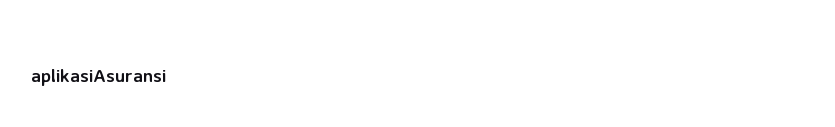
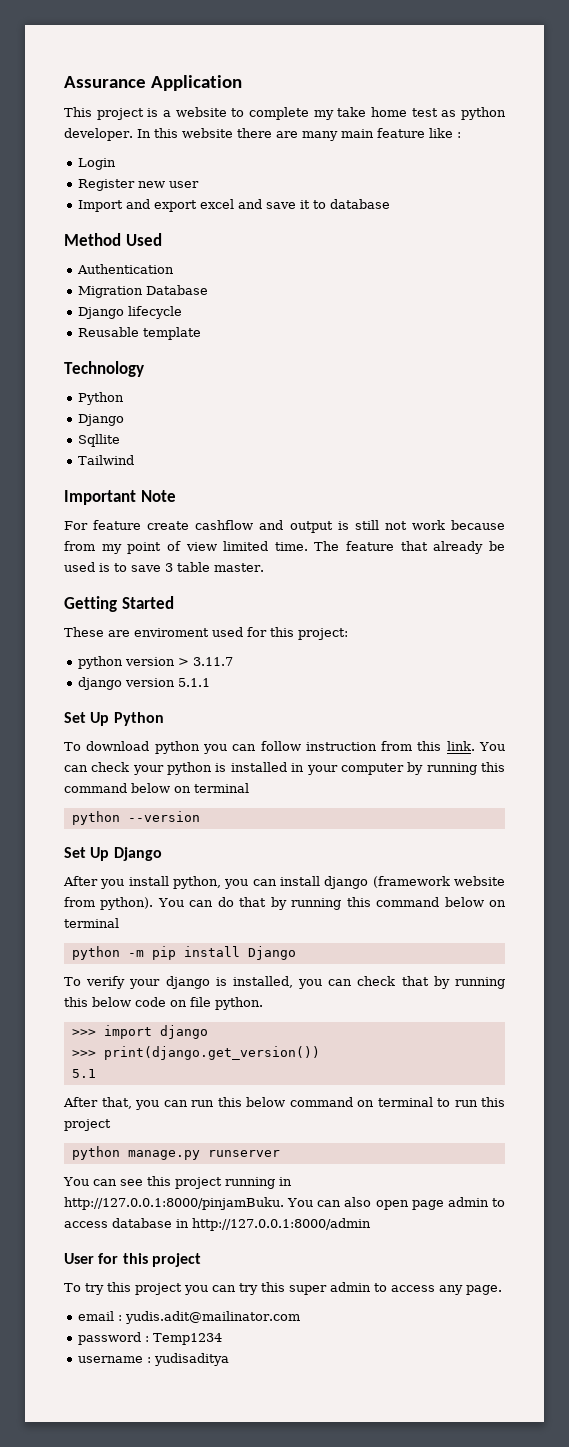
- aplikasiAsuransi
+ Assurance Application
+ This project is a website to complete my take home test as python developer. In this website there are many main feature like :
+ Login
+ Register new user
+ Import and export excel and save it to database
+ Method Used
+ Authentication
+ Migration Database
+ Django lifecycle
+ Reusable template
+ Technology
+ Python
+ Django
+ Sqllite
+ Tailwind
+ Important Note
+ For feature create cashflow and output is still not work because from my point of view limited time. The feature that already be used is to save 3 table master.
+ Getting Started
+ These are enviroment used for this project:
+ python version > 3.11.7
+ django version 5.1.1
+ Set Up Python
+ To download python you can follow instruction from this link. You can check your python is installed in your computer by running this command below on terminal
+ python --version
+ Set Up Django
+ After you install python, you can install django (framework website from python). You can do that by running this command below on terminal
+ python -m pip install Django
+ To verify your django is installed, you can check that by running this below code on file python.
+ >>> import django
+ >>> print(django.get_version())
+ 5.1
+ After that, you can run this below command on terminal to run this project
+ python manage.py runserver
+ You can see this project running in http://127.0.0.1:8000/pinjamBuku. You can also open page admin to access database in http://127.0.0.1:8000/admin
+ User for this project
+ To try this project you can try this super admin to access any page.
+ email : yudis.adit@mailinator.com
+ password : Temp1234
+ username : yudisaditya

